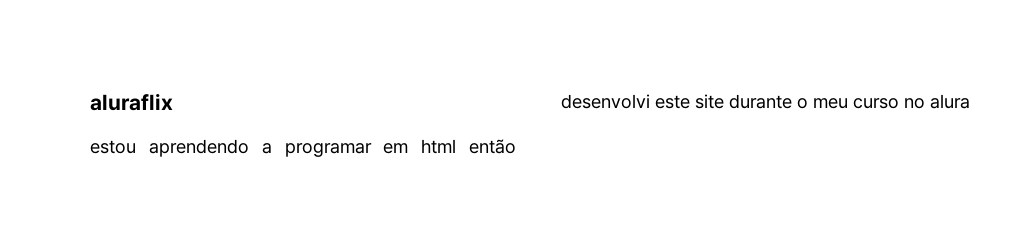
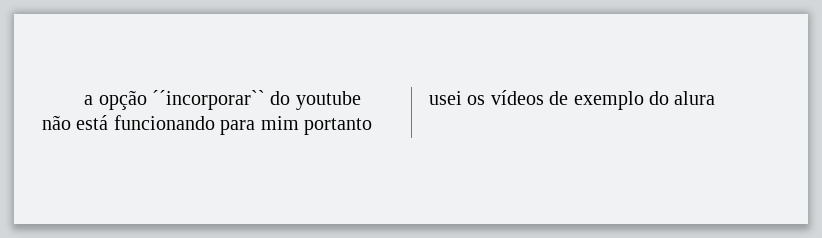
- aluraflix
- estou aprendendo a programar em html então desenvolvi este site durante o meu curso no alura
+ a opção ´´incorporar`` do youtube não está funcionando para mim portanto usei os vídeos de exemplo do alura

